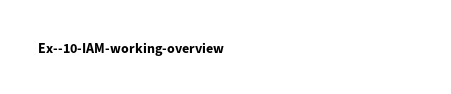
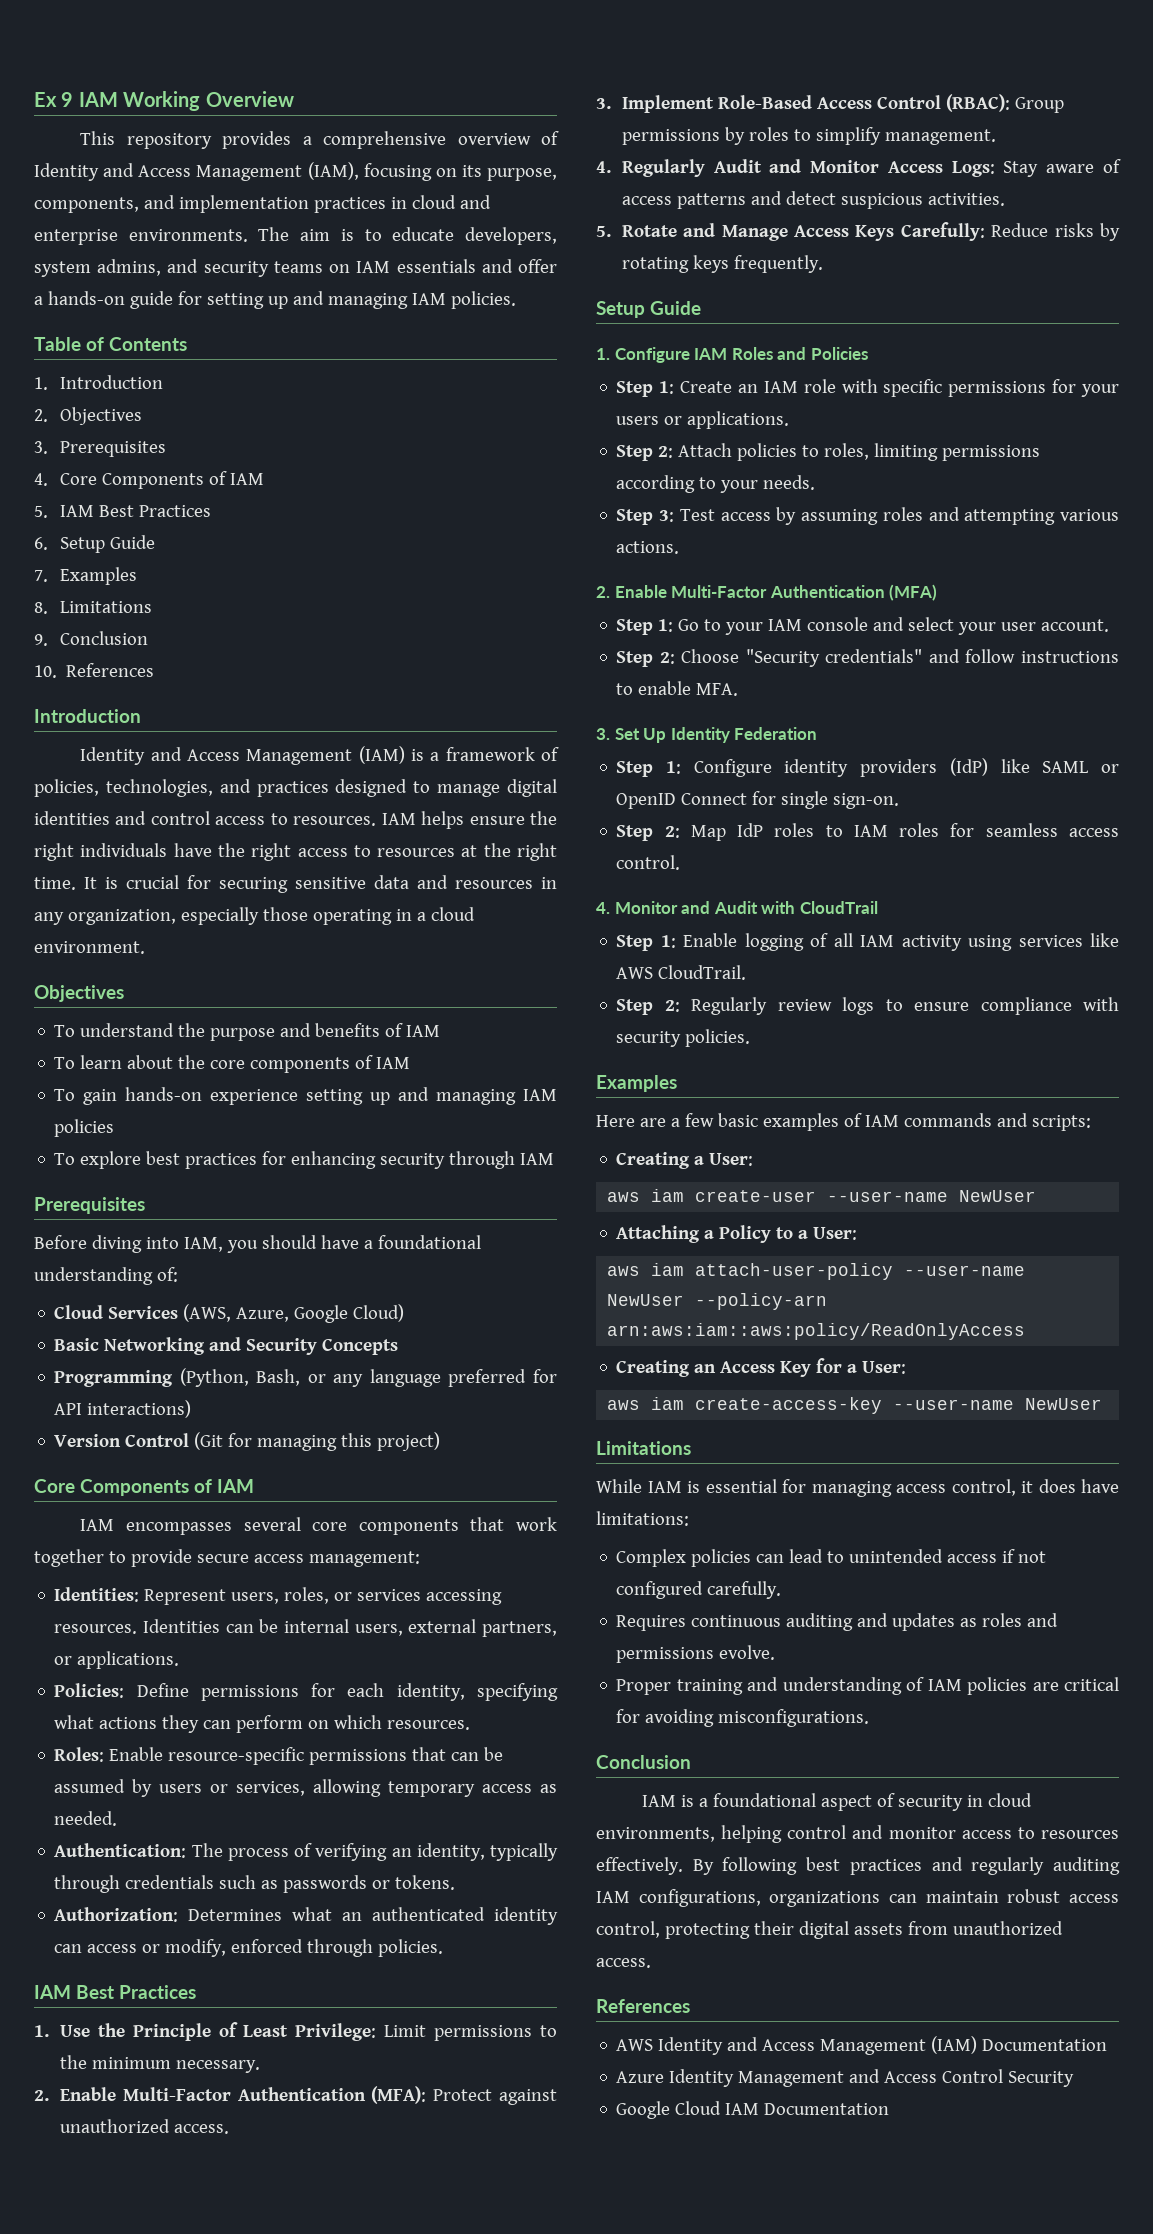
- Ex--10-IAM-working-overview
+ Ex 9 IAM Working Overview
+ This repository provides a comprehensive overview of Identity and Access Management (IAM), focusing on its purpose, components, and implementation practices in cloud and enterprise environments. The aim is to educate developers, system admins, and security teams on IAM essentials and offer a hands-on guide for setting up and managing IAM policies.
+ Table of Contents
+ 1. Introduction
+ 2. Objectives
+ 3. Prerequisites
+ 4. Core Components of IAM
+ 5. IAM Best Practices
+ 6. Setup Guide
+ 7. Examples
+ 8. Limitations
+ 9. Conclusion
+ 10. References
+ Introduction
+ Identity and Access Management (IAM) is a framework of policies, technologies, and practices designed to manage digital identities and control access to resources. IAM helps ensure the right individuals have the right access to resources at the right time. It is crucial for securing sensitive data and resources in any organization, especially those operating in a cloud environment.
+ Objectives
+ To understand the purpose and benefits of IAM
+ To learn about the core components of IAM
+ To gain hands-on experience setting up and managing IAM policies
+ To explore best practices for enhancing security through IAM
+ Prerequisites
+ Before diving into IAM, you should have a foundational understanding of:
+ Cloud Services (AWS, Azure, Google Cloud)
+ Basic Networking and Security Concepts
+ Programming (Python, Bash, or any language preferred for API interactions)
+ Version Control (Git for managing this project)
+ Core Components of IAM
+ IAM encompasses several core components that work together to provide secure access management:
+ Identities: Represent users, roles, or services accessing resources. Identities can be internal users, external partners, or applications.
+ Policies: Define permissions for each identity, specifying what actions they can perform on which resources.
+ Roles: Enable resource-specific permissions that can be assumed by users or services, allowing temporary access as needed.
+ Authentication: The process of verifying an identity, typically through credentials such as passwords or tokens.
+ Authorization: Determines what an authenticated identity can access or modify, enforced through policies.
+ IAM Best Practices
+ 1. Use the Principle of Least Privilege: Limit permissions to the minimum necessary.
+ 2. Enable Multi-Factor Authentication (MFA): Protect against unauthorized access.
+ 3. Implement Role-Based Access Control (RBAC): Group permissions by roles to simplify management.
+ 4. Regularly Audit and Monitor Access Logs: Stay aware of access patterns and detect suspicious activities.
+ 5. Rotate and Manage Access Keys Carefully: Reduce risks by rotating keys frequently.
+ Setup Guide
+ 1. Configure IAM Roles and Policies
+ Step 1: Create an IAM role with specific permissions for your users or applications.
+ Step 2: Attach policies to roles, limiting permissions according to your needs.
+ Step 3: Test access by assuming roles and attempting various actions.
+ 2. Enable Multi-Factor Authentication (MFA)
+ Step 1: Go to your IAM console and select your user account.
+ Step 2: Choose "Security credentials" and follow instructions to enable MFA.
+ 3. Set Up Identity Federation
+ Step 1: Configure identity providers (IdP) like SAML or OpenID Connect for single sign-on.
+ Step 2: Map IdP roles to IAM roles for seamless access control.
+ 4. Monitor and Audit with CloudTrail
+ Step 1: Enable logging of all IAM activity using services like AWS CloudTrail.
+ Step 2: Regularly review logs to ensure compliance with security policies.
+ Examples
+ Here are a few basic examples of IAM commands and scripts:
+ Creating a User:
+ aws iam create-user --user-name NewUser
+ Attaching a Policy to a User:
+ aws iam attach-user-policy --user-name NewUser --policy-arn arn:aws:iam::aws:policy/ReadOnlyAccess
+ Creating an Access Key for a User:
+ aws iam create-access-key --user-name NewUser
+ Limitations
+ While IAM is essential for managing access control, it does have limitations:
+ Complex policies can lead to unintended access if not configured carefully.
+ Requires continuous auditing and updates as roles and permissions evolve.
+ Proper training and understanding of IAM policies are critical for avoiding misconfigurations.
+ Conclusion
+ IAM is a foundational aspect of security in cloud environments, helping control and monitor access to resources effectively. By following best practices and regularly auditing IAM configurations, organizations can maintain robust access control, protecting their digital assets from unauthorized access.
+ References
+ AWS Identity and Access Management (IAM) Documentation
+ Azure Identity Management and Access Control Security
+ Google Cloud IAM Documentation

